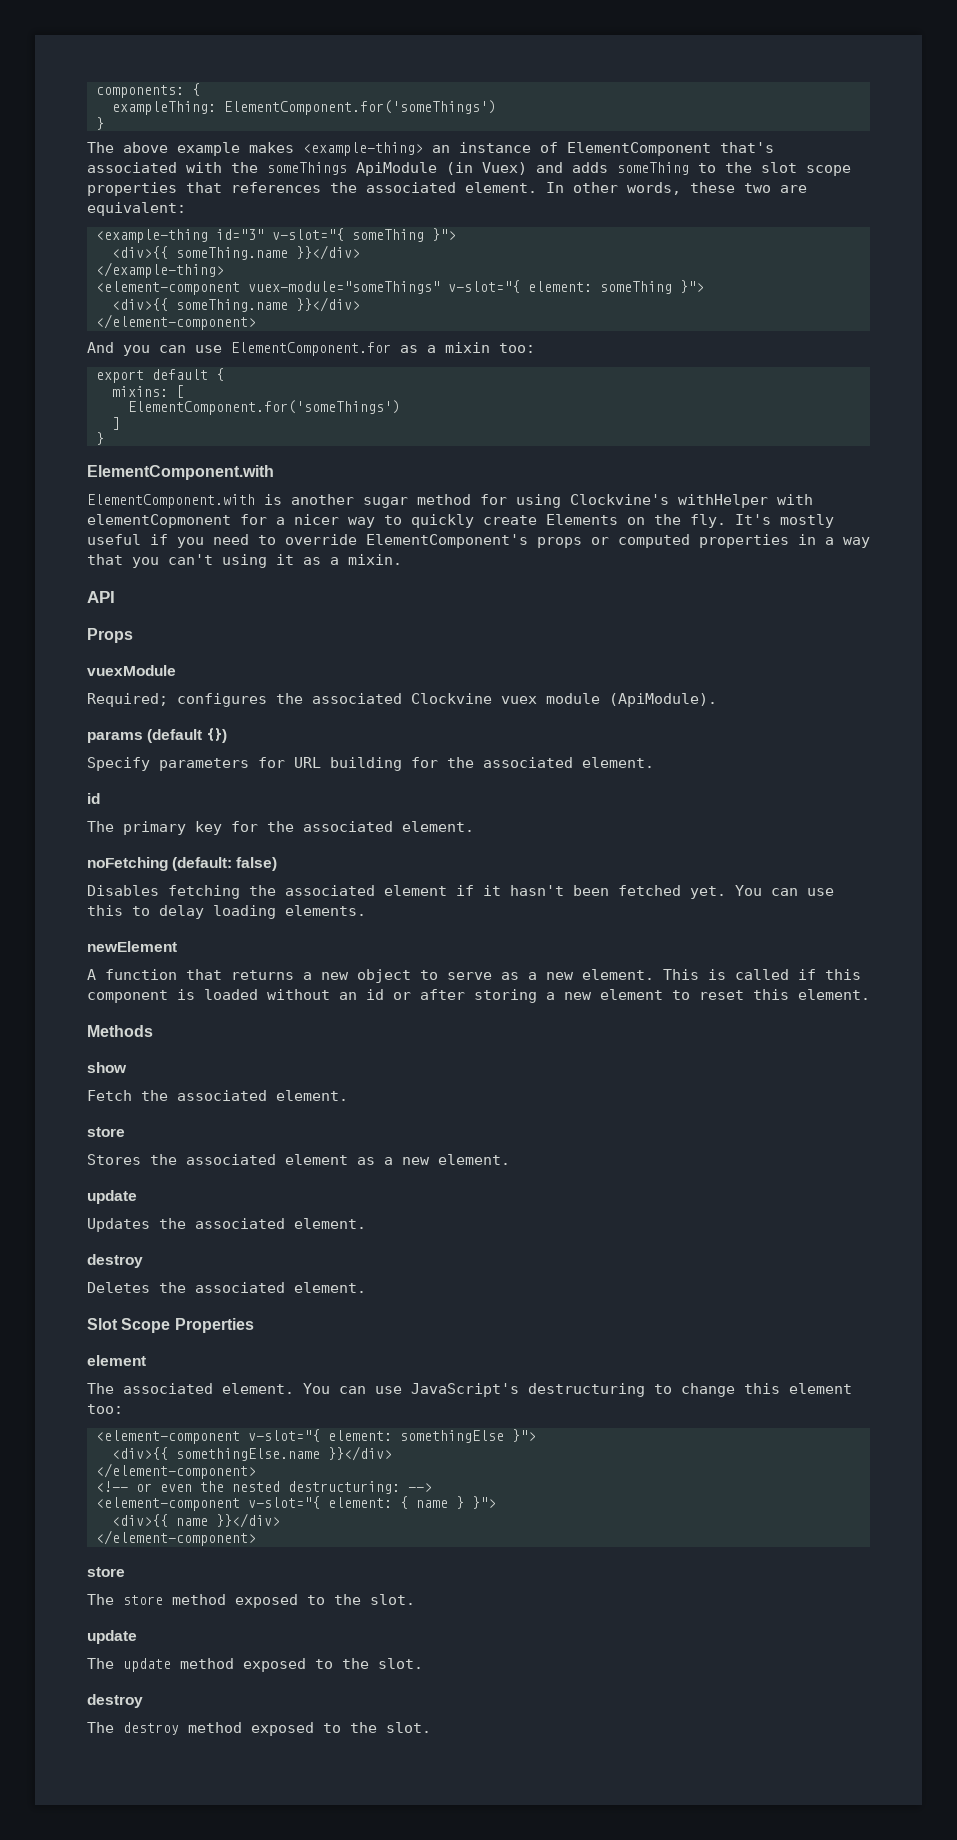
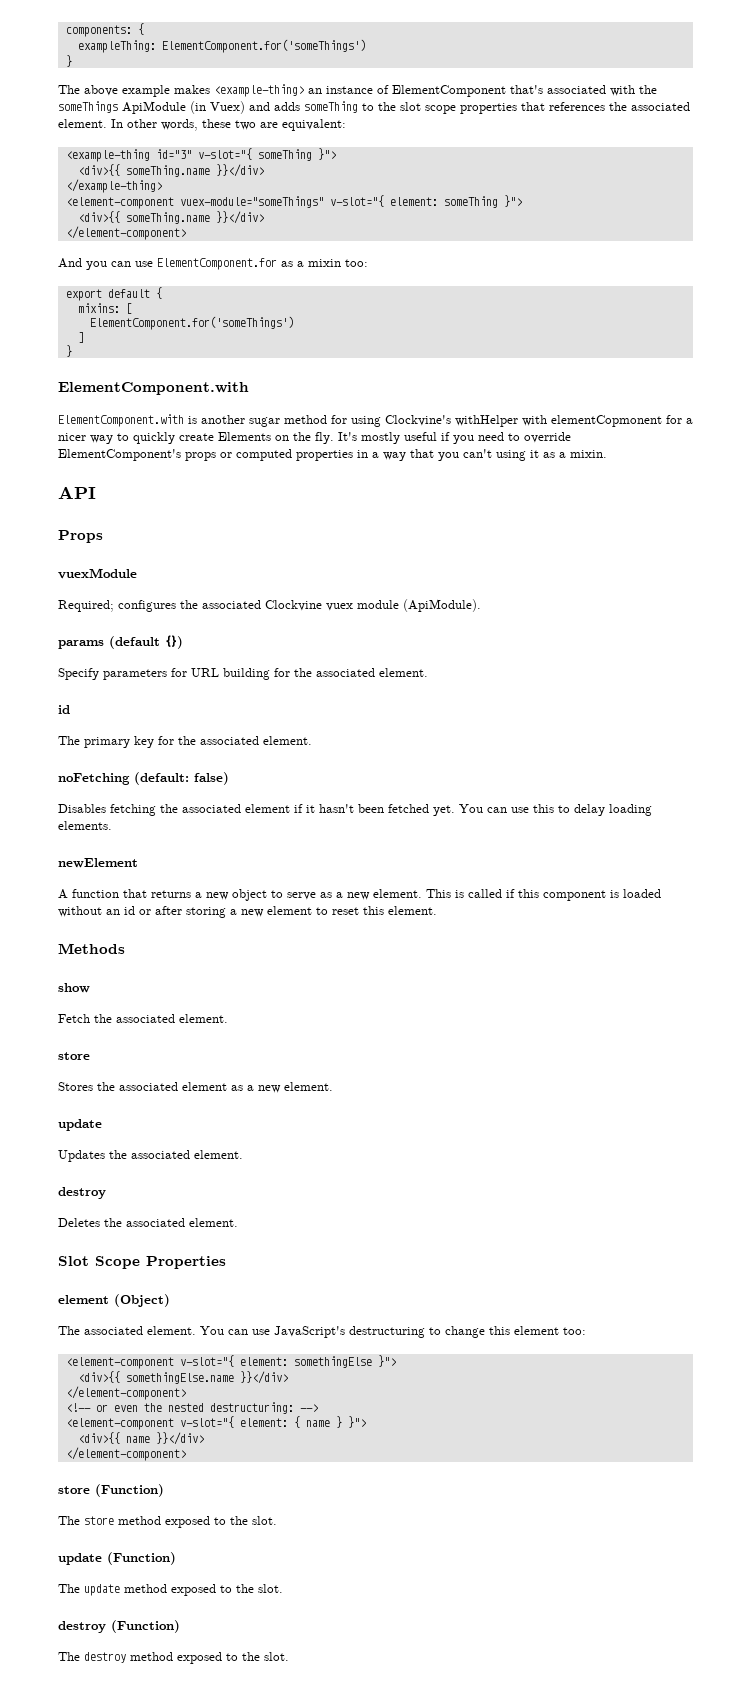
  Slot Scope Properties
- element
+ element (Object)
  <div>{{ name }}</div>
  </element-component>
- store
+ store (Function)
  The store method exposed to the slot.
- update
+ update (Function)
  The update method exposed to the slot.
- destroy
+ destroy (Function)

